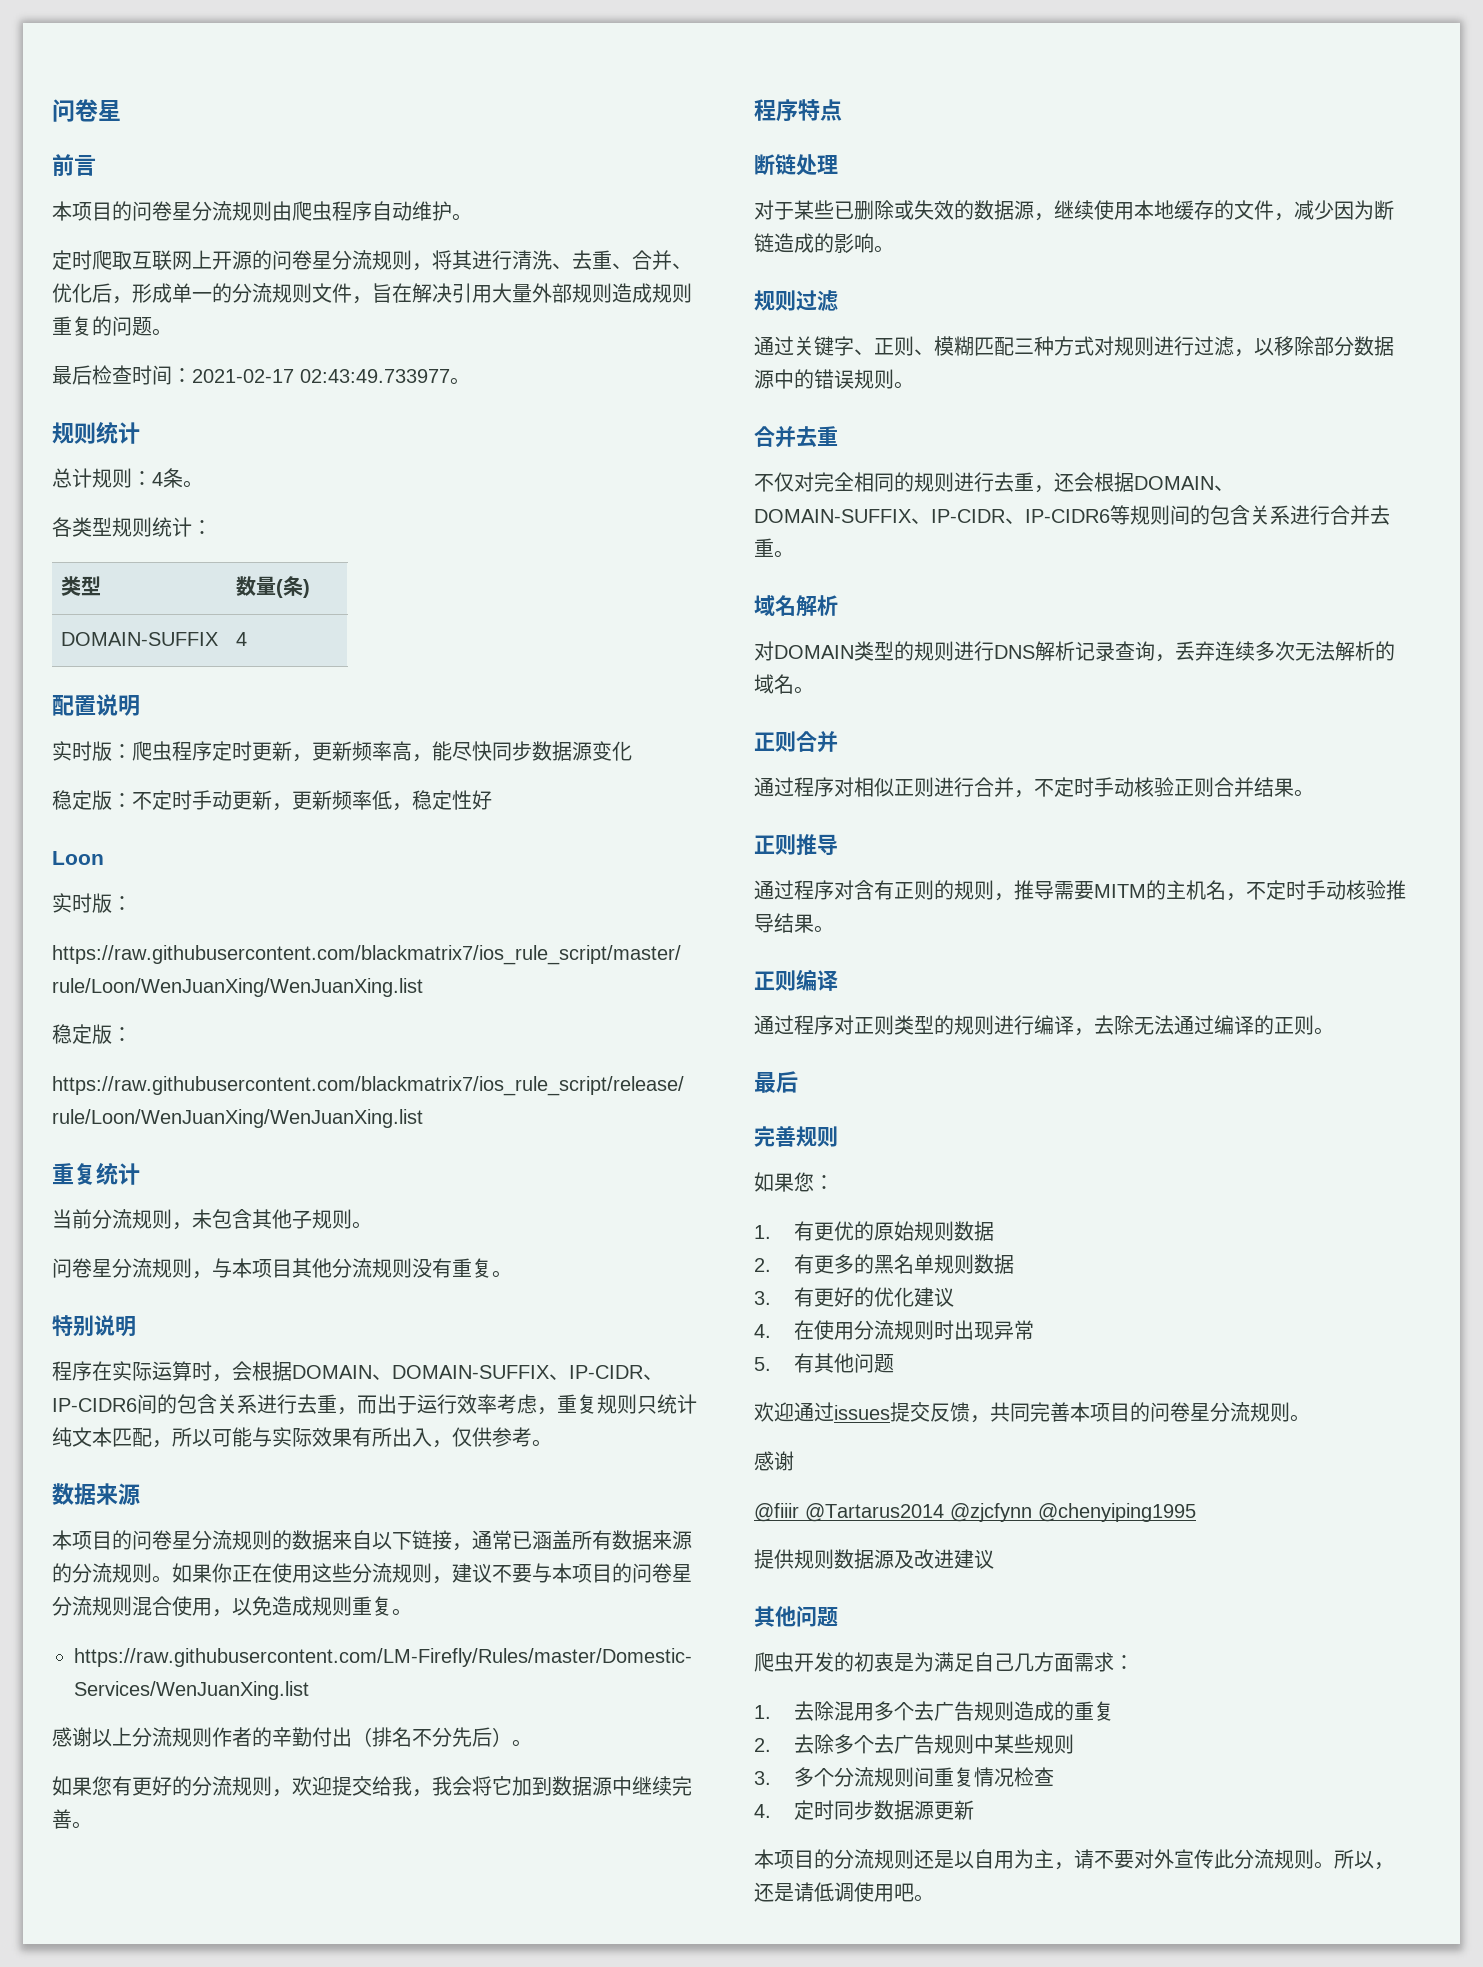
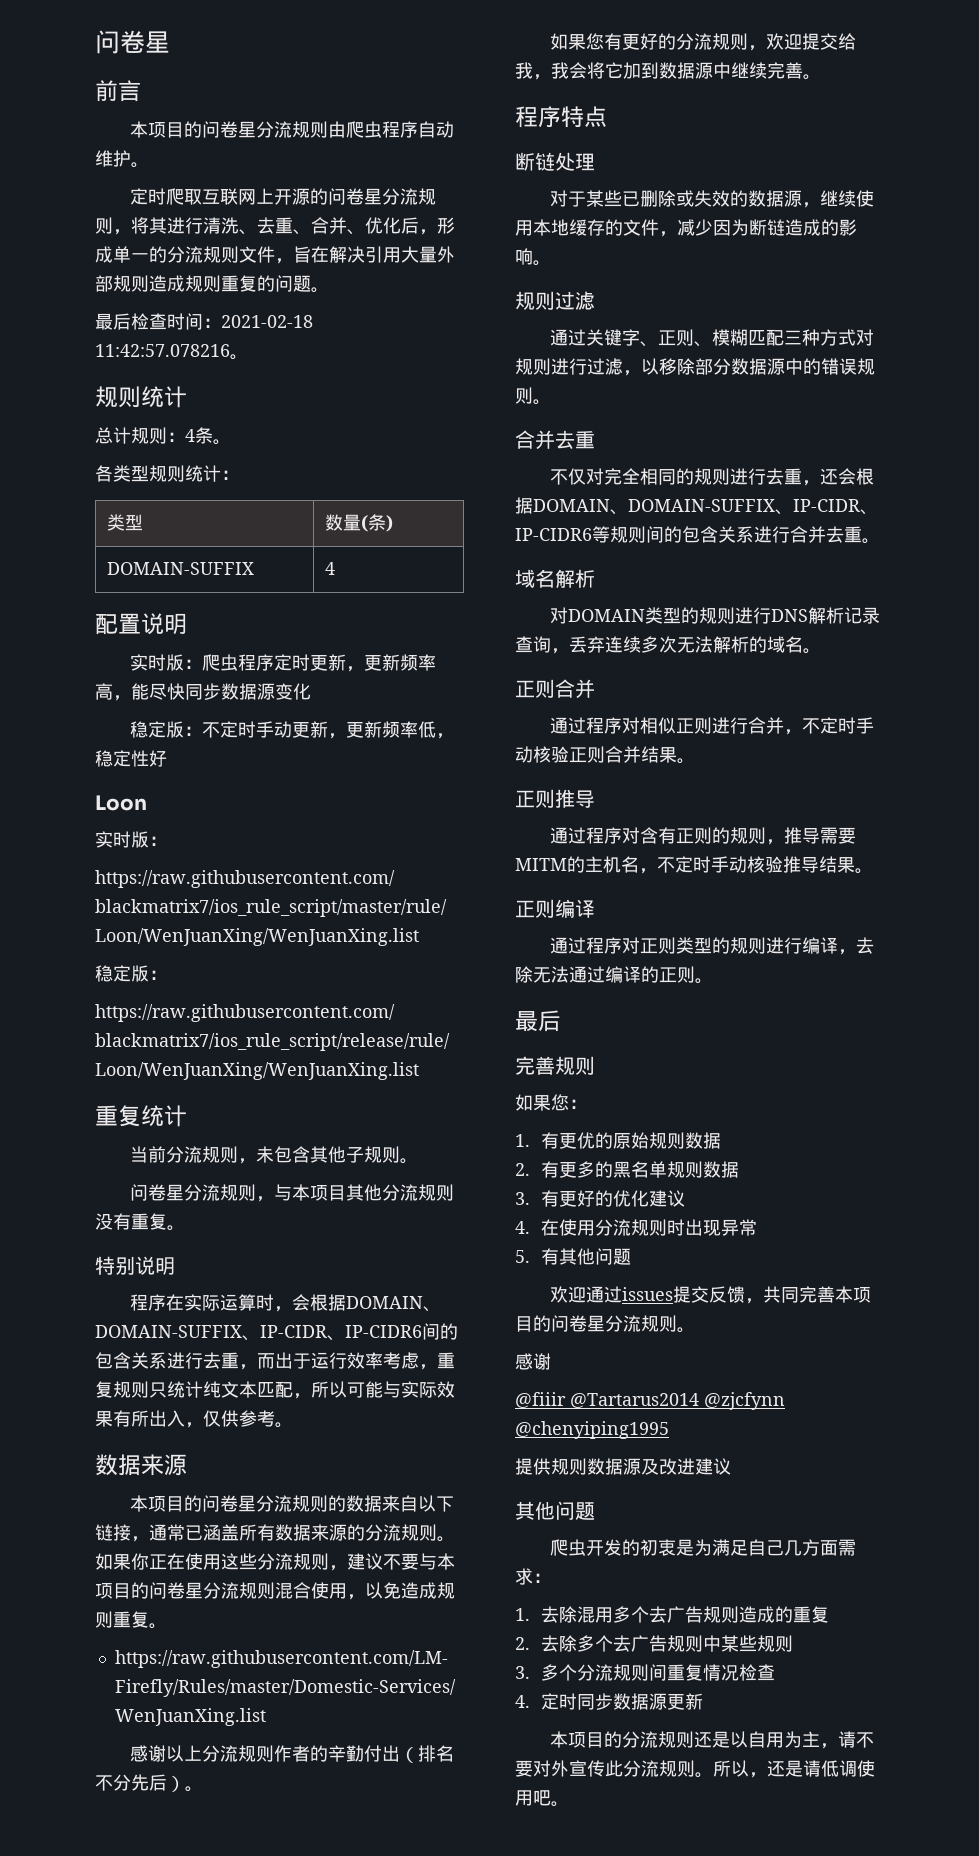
- 最后检查时间：2021-02-17 02:43:49.733977。
+ 最后检查时间：2021-02-18 11:42:57.078216。

